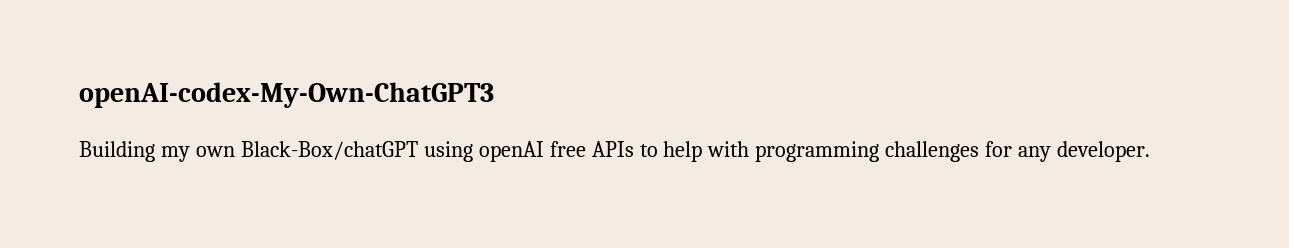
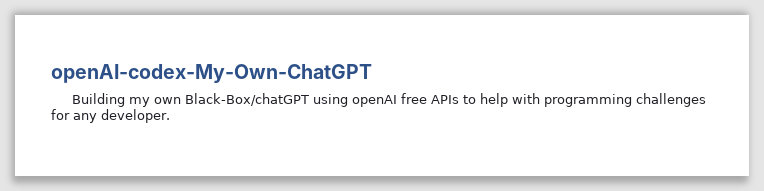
- openAI-codex-My-Own-ChatGPT3
+ openAI-codex-My-Own-ChatGPT

